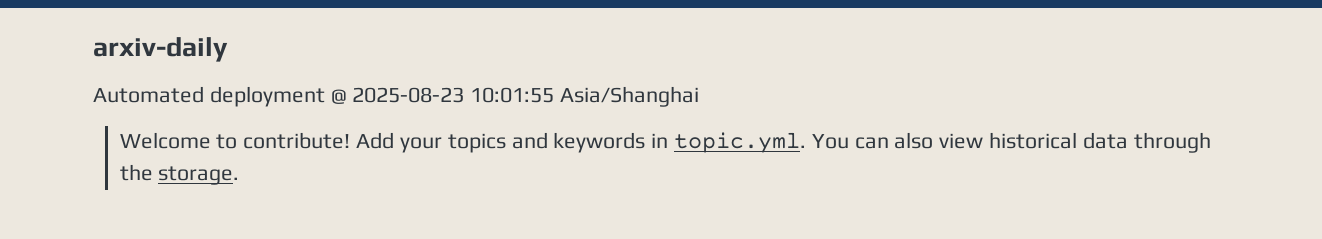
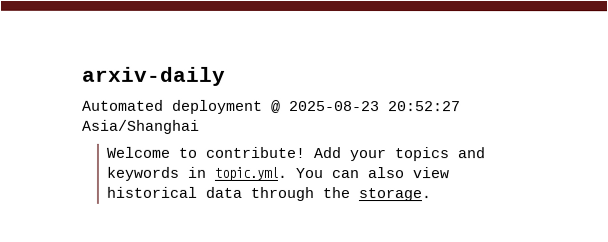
- Automated deployment @ 2025-08-23 10:01:55 Asia/Shanghai
+ Automated deployment @ 2025-08-23 20:52:27 Asia/Shanghai

